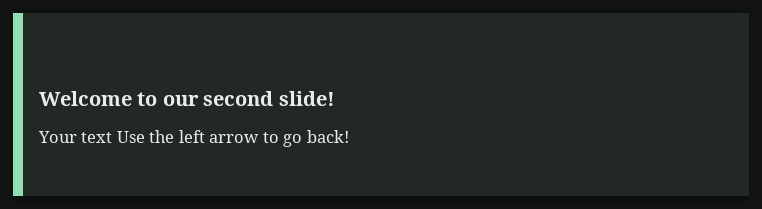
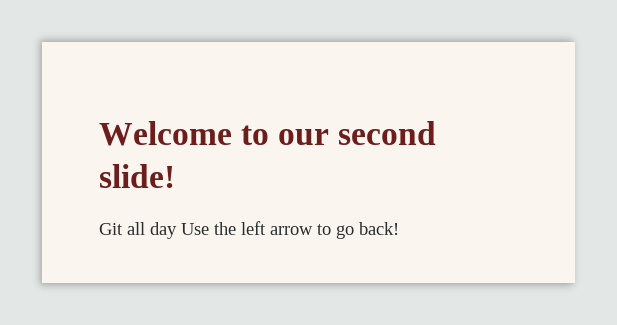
- Your text Use the left arrow to go back!
+ Git all day Use the left arrow to go back!

